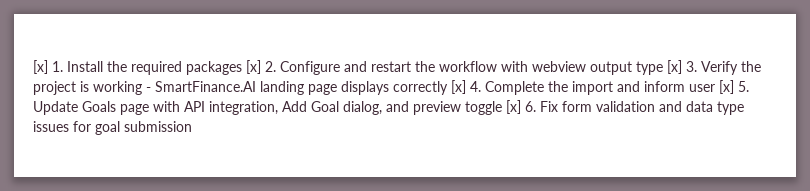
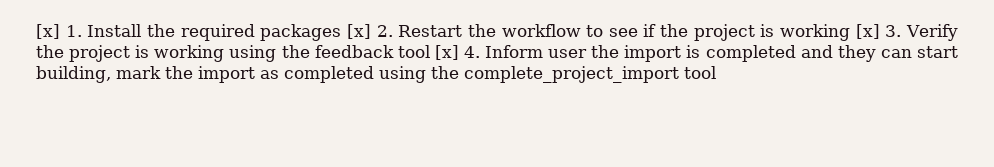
- [x] 1. Install the required packages [x] 2. Configure and restart the workflow with webview output type [x] 3. Verify the project is working - SmartFinance.AI landing page displays correctly [x] 4. Complete the import and inform user [x] 5. Update Goals page with API integration, Add Goal dialog, and preview toggle [x] 6. Fix form validation and data type issues for goal submission
+ [x] 1. Install the required packages [x] 2. Restart the workflow to see if the project is working [x] 3. Verify the project is working using the feedback tool [x] 4. Inform user the import is completed and they can start building, mark the import as completed using the complete_project_import tool

